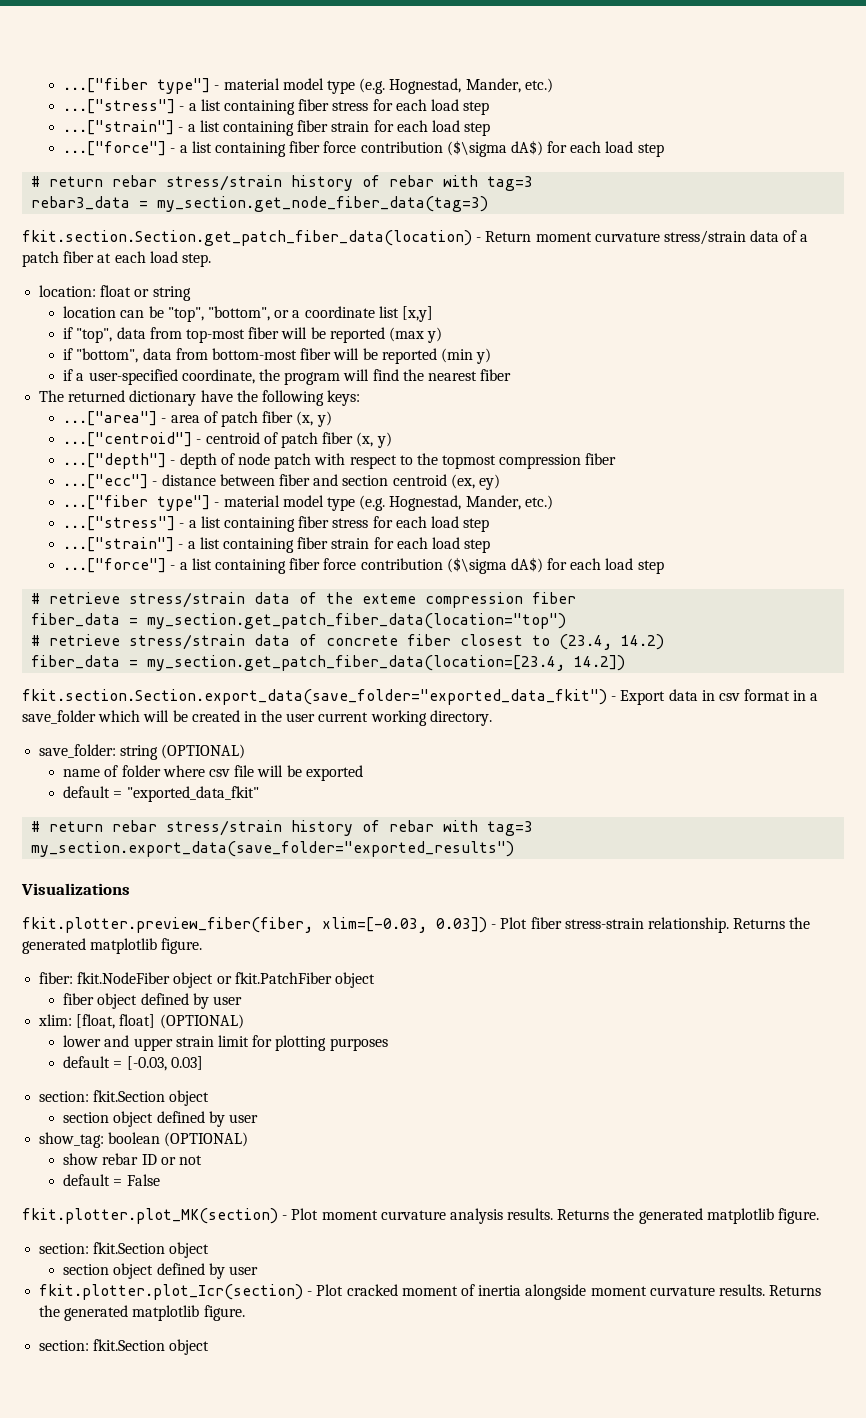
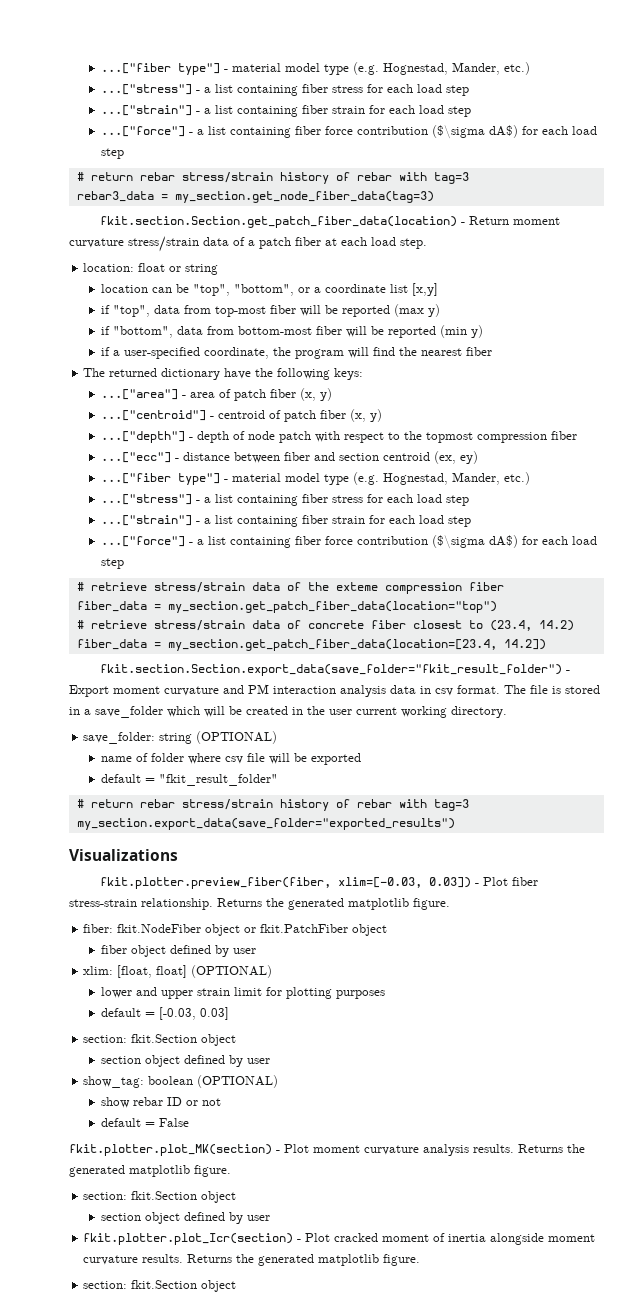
- fkit.section.Section.export_data(save_folder="exported_data_fkit") - Export data in csv format in a save_folder which will be created in the user current working directory.
+ fkit.section.Section.export_data(save_folder="fkit_result_folder") - Export moment curvature and PM interaction analysis data in csv format. The file is stored in a save_folder which will be created in the user current working directory.
- default = "exported_data_fkit"
+ default = "fkit_result_folder"

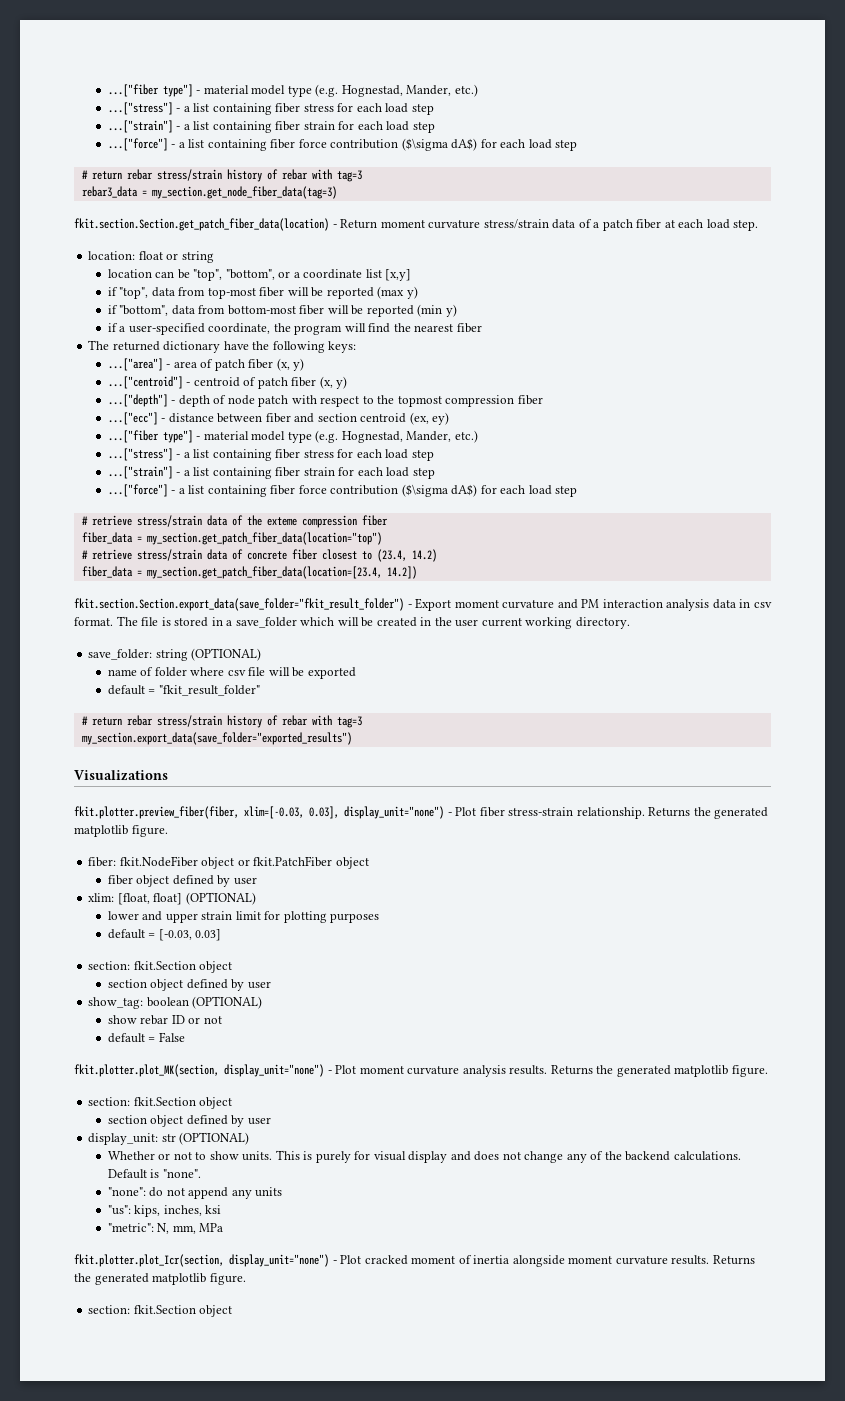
- fkit.plotter.preview_fiber(fiber, xlim=[-0.03, 0.03]) - Plot fiber stress-strain relationship.
+ fkit.plotter.preview_fiber(fiber, xlim=[-0.03, 0.03], display_unit="none") - Plot fiber stress-strain relationship.
- fkit.plotter.plot_MK(section) - Plot moment curvature analysis results.
+ fkit.plotter.plot_MK(section, display_unit="none") - Plot moment curvature analysis results.
- fkit.plotter.plot_Icr(section) - Plot cracked moment of inertia alongside moment curvature results.
+ display_unit: str (OPTIONAL)
+ Whether or not to show units. This is purely for visual display and does not change any of the backend calculations. Default is "none".
+ "none": do not append any units
+ "us": kips, inches, ksi
+ "metric": N, mm, MPa
+ fkit.plotter.plot_Icr(section, display_unit="none") - Plot cracked moment of inertia alongside moment curvature results.

